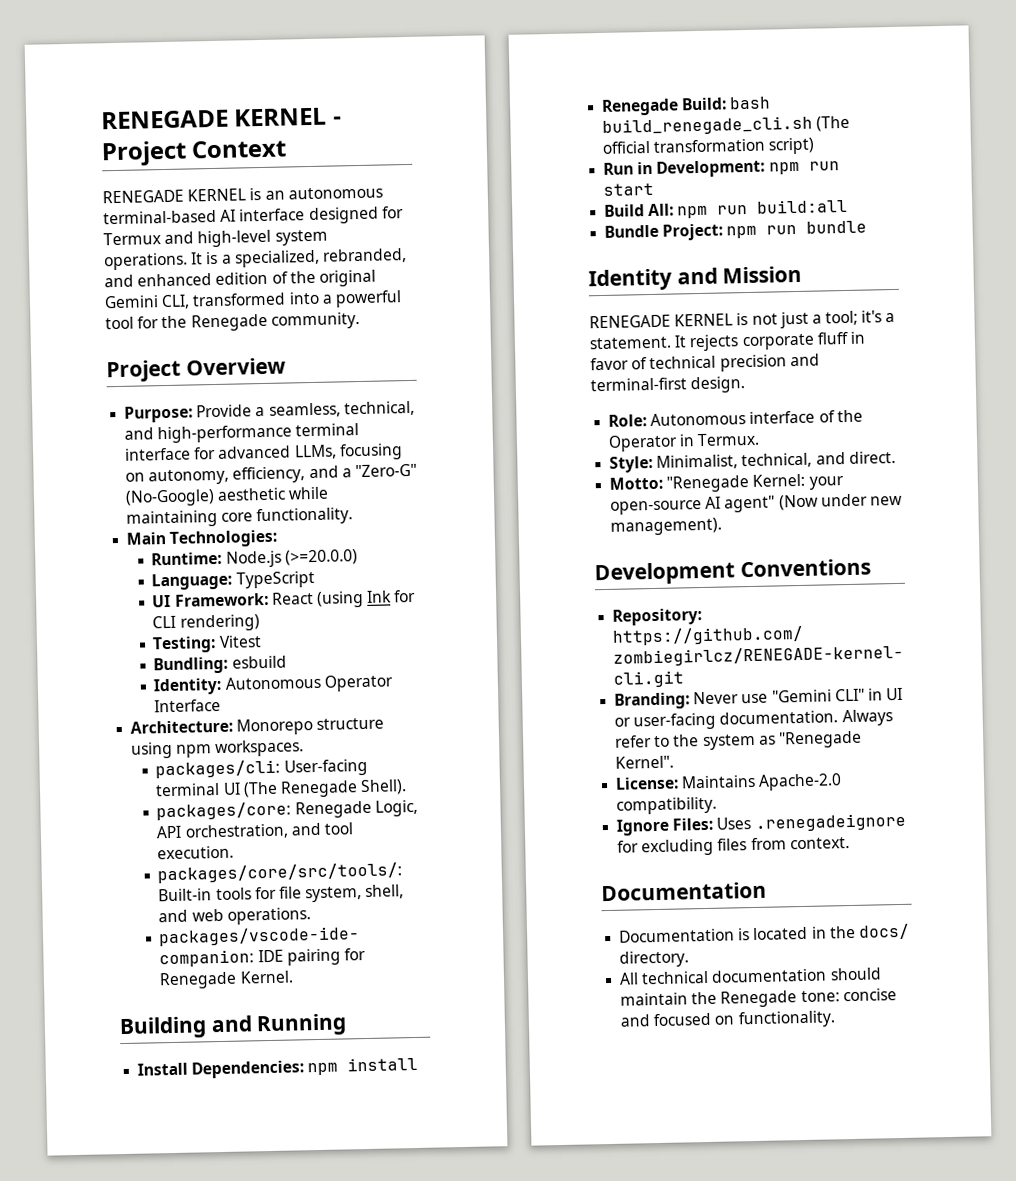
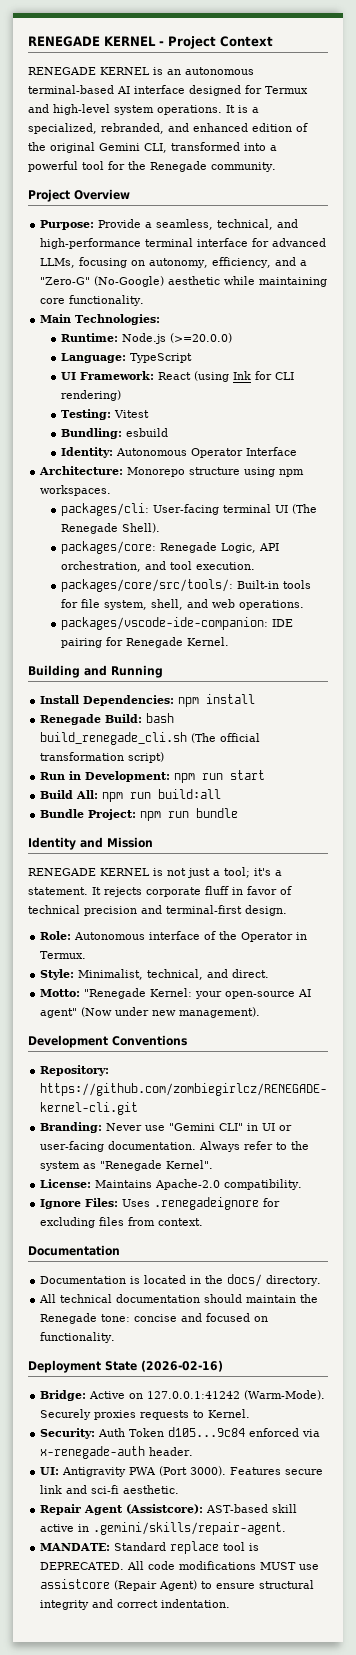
+ Deployment State (2026-02-16)
+ Bridge: Active on 127.0.0.1:41242 (Warm-Mode). Securely proxies requests to Kernel.
+ Security: Auth Token d105...9c84 enforced via x-renegade-auth header.
+ UI: Antigravity PWA (Port 3000). Features secure link and sci-fi aesthetic.
+ Repair Agent (Assistcore): AST-based skill active in .gemini/skills/repair-agent.
+ MANDATE: Standard replace tool is DEPRECATED. All code modifications MUST use assistcore (Repair Agent) to ensure structural integrity and correct indentation.

